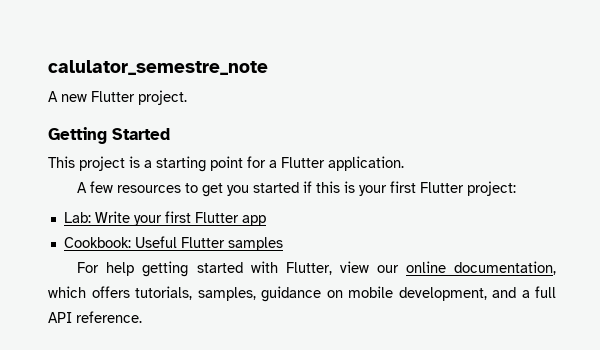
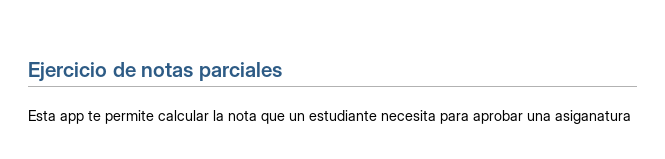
- calulator_semestre_note
- A new Flutter project.
- Getting Started
- This project is a starting point for a Flutter application.
- A few resources to get you started if this is your first Flutter project:
- Lab: Write your first Flutter app
- Cookbook: Useful Flutter samples
- For help getting started with Flutter, view our online documentation, which offers tutorials, samples, guidance on mobile development, and a full API reference.
+ Ejercicio de notas parciales
+ Esta app te permite calcular la nota que un estudiante necesita para aprobar una asiganatura

